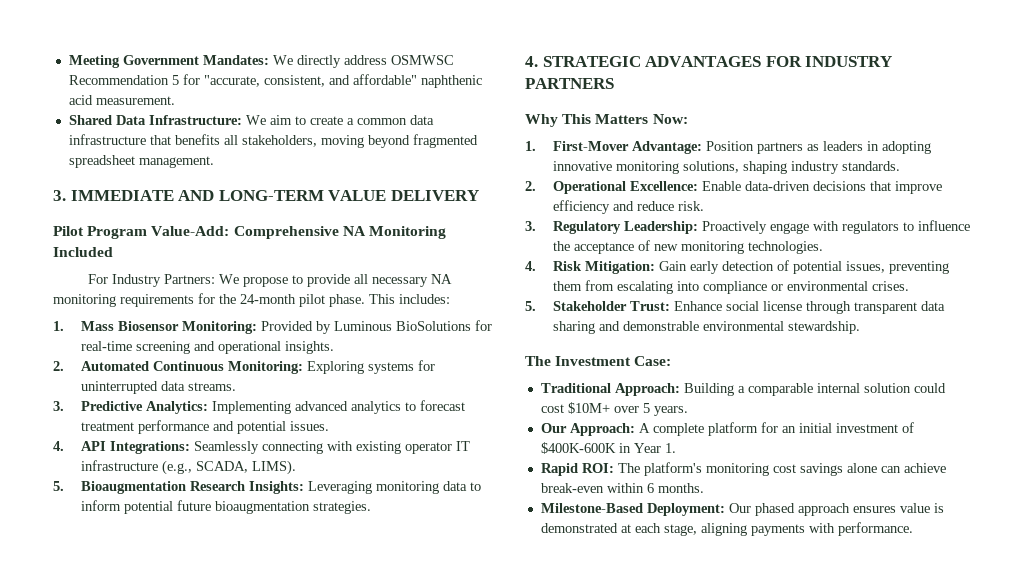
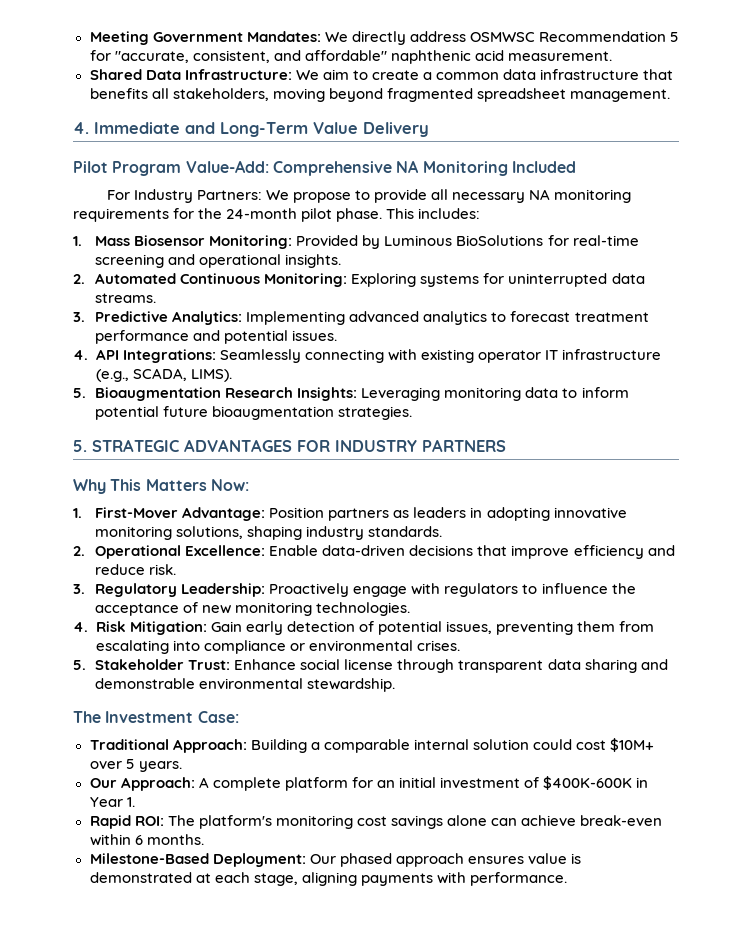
- 3. IMMEDIATE AND LONG-TERM VALUE DELIVERY
+ 4. Immediate and Long-Term Value Delivery
- 4. STRATEGIC ADVANTAGES FOR INDUSTRY PARTNERS
+ 5. STRATEGIC ADVANTAGES FOR INDUSTRY PARTNERS

